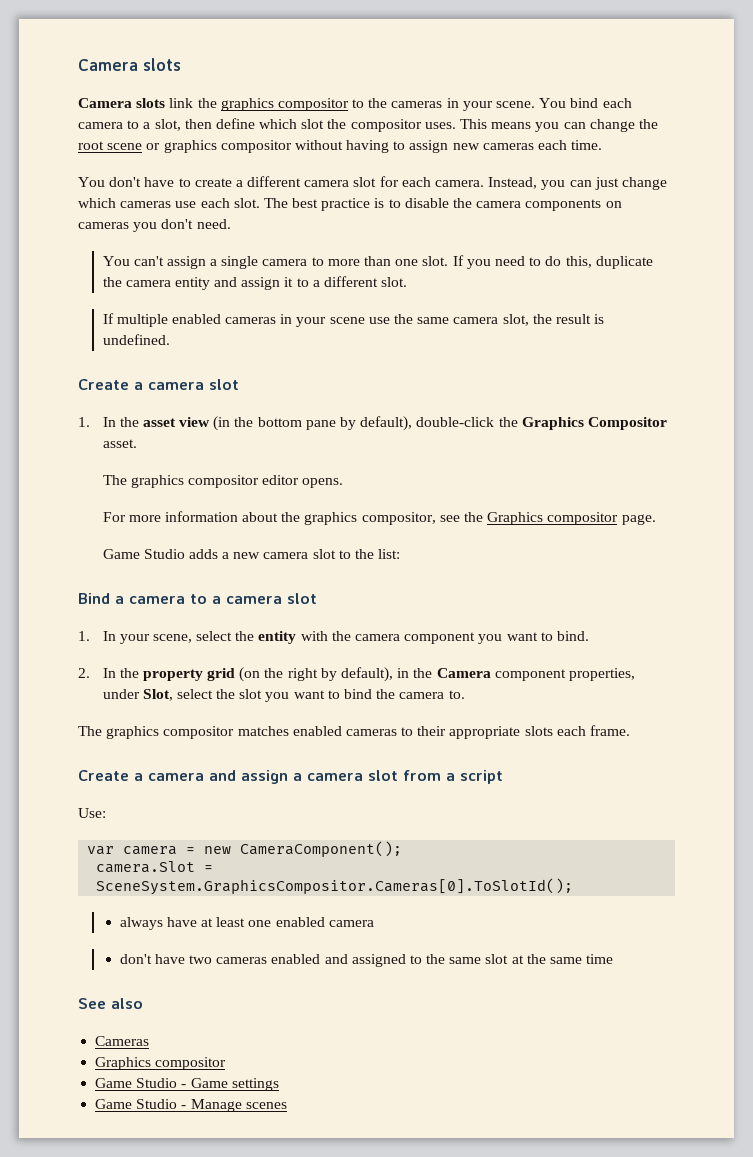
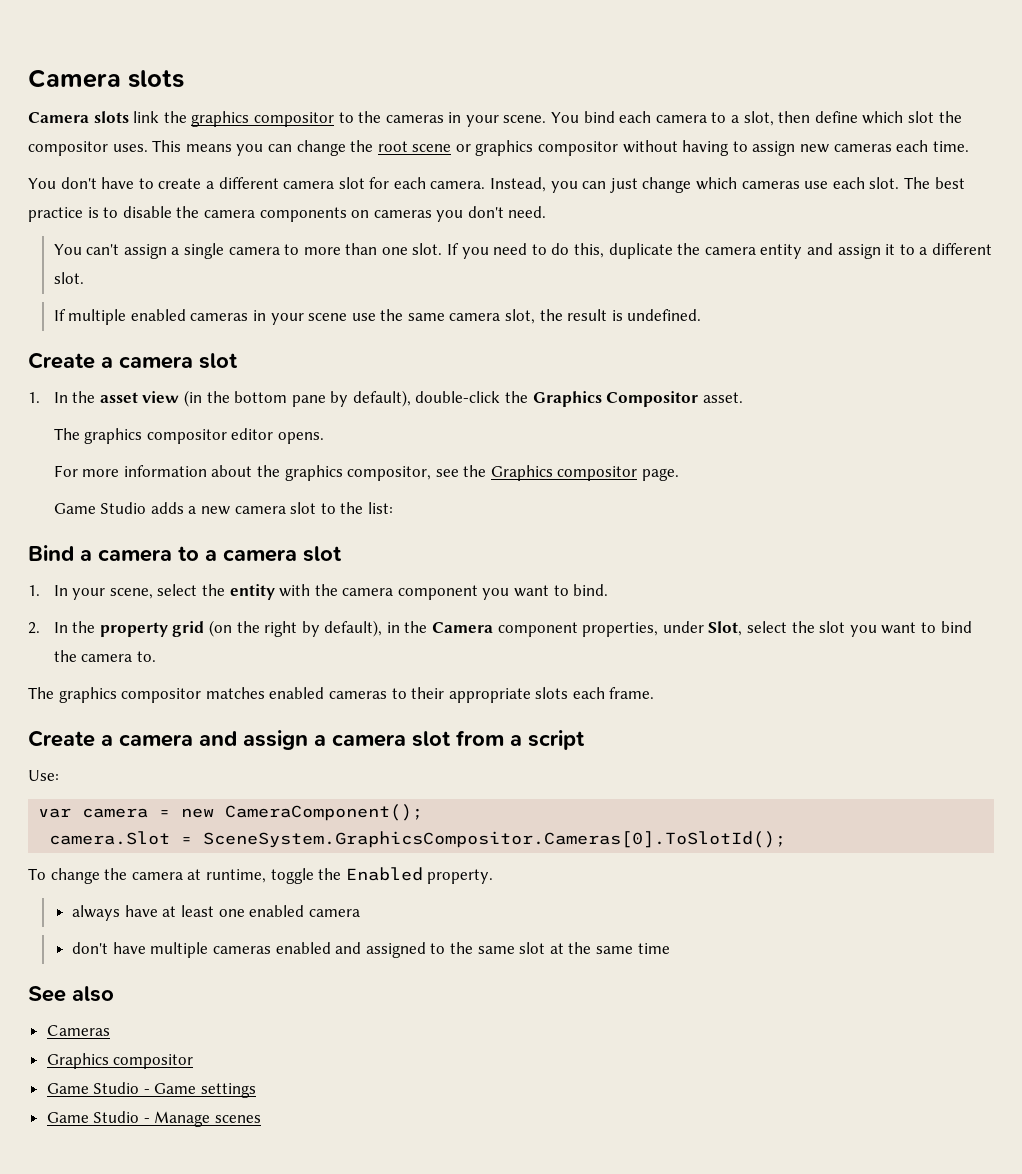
+ To change the camera at runtime, toggle the Enabled property.
- don't have two cameras enabled and assigned to the same slot at the same time
+ don't have multiple cameras enabled and assigned to the same slot at the same time

